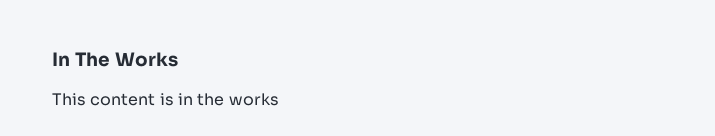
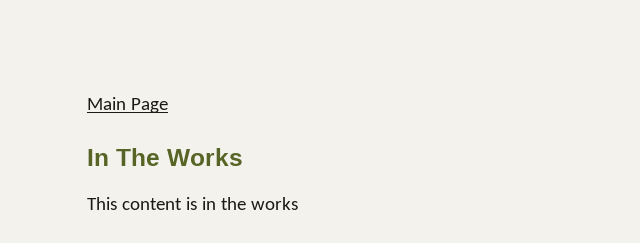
+ Main Page

